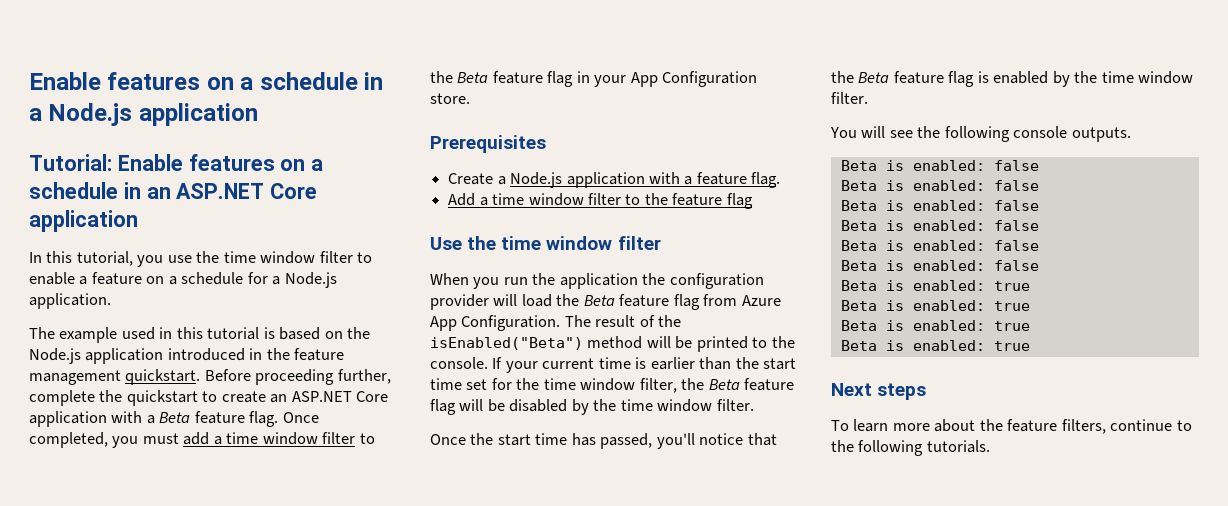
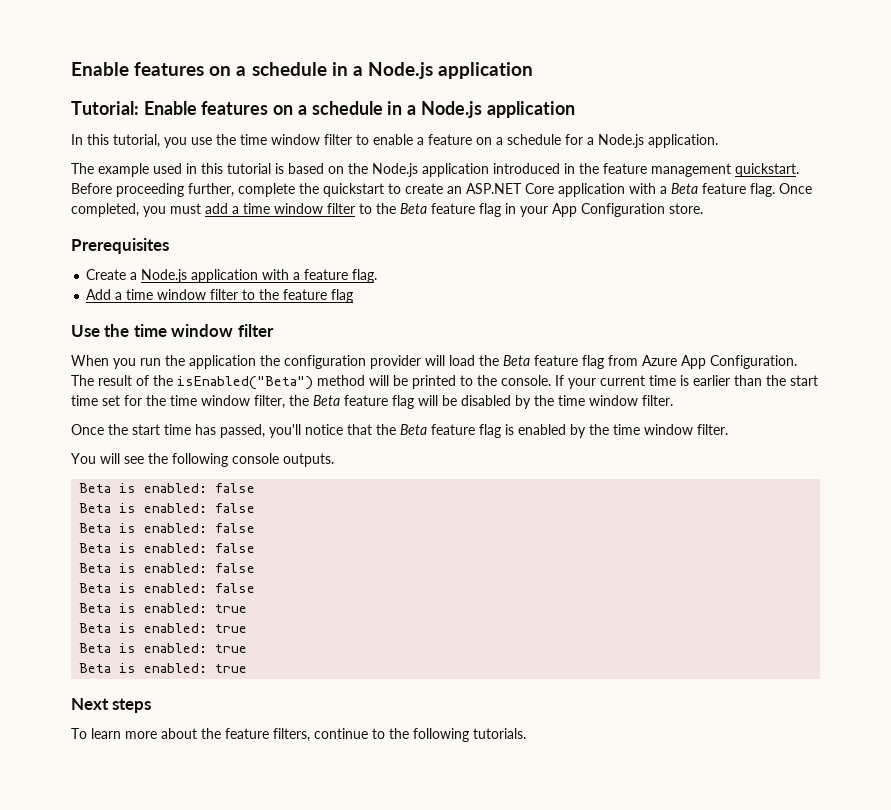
- Tutorial: Enable features on a schedule in an ASP.NET Core application
+ Tutorial: Enable features on a schedule in a Node.js application

